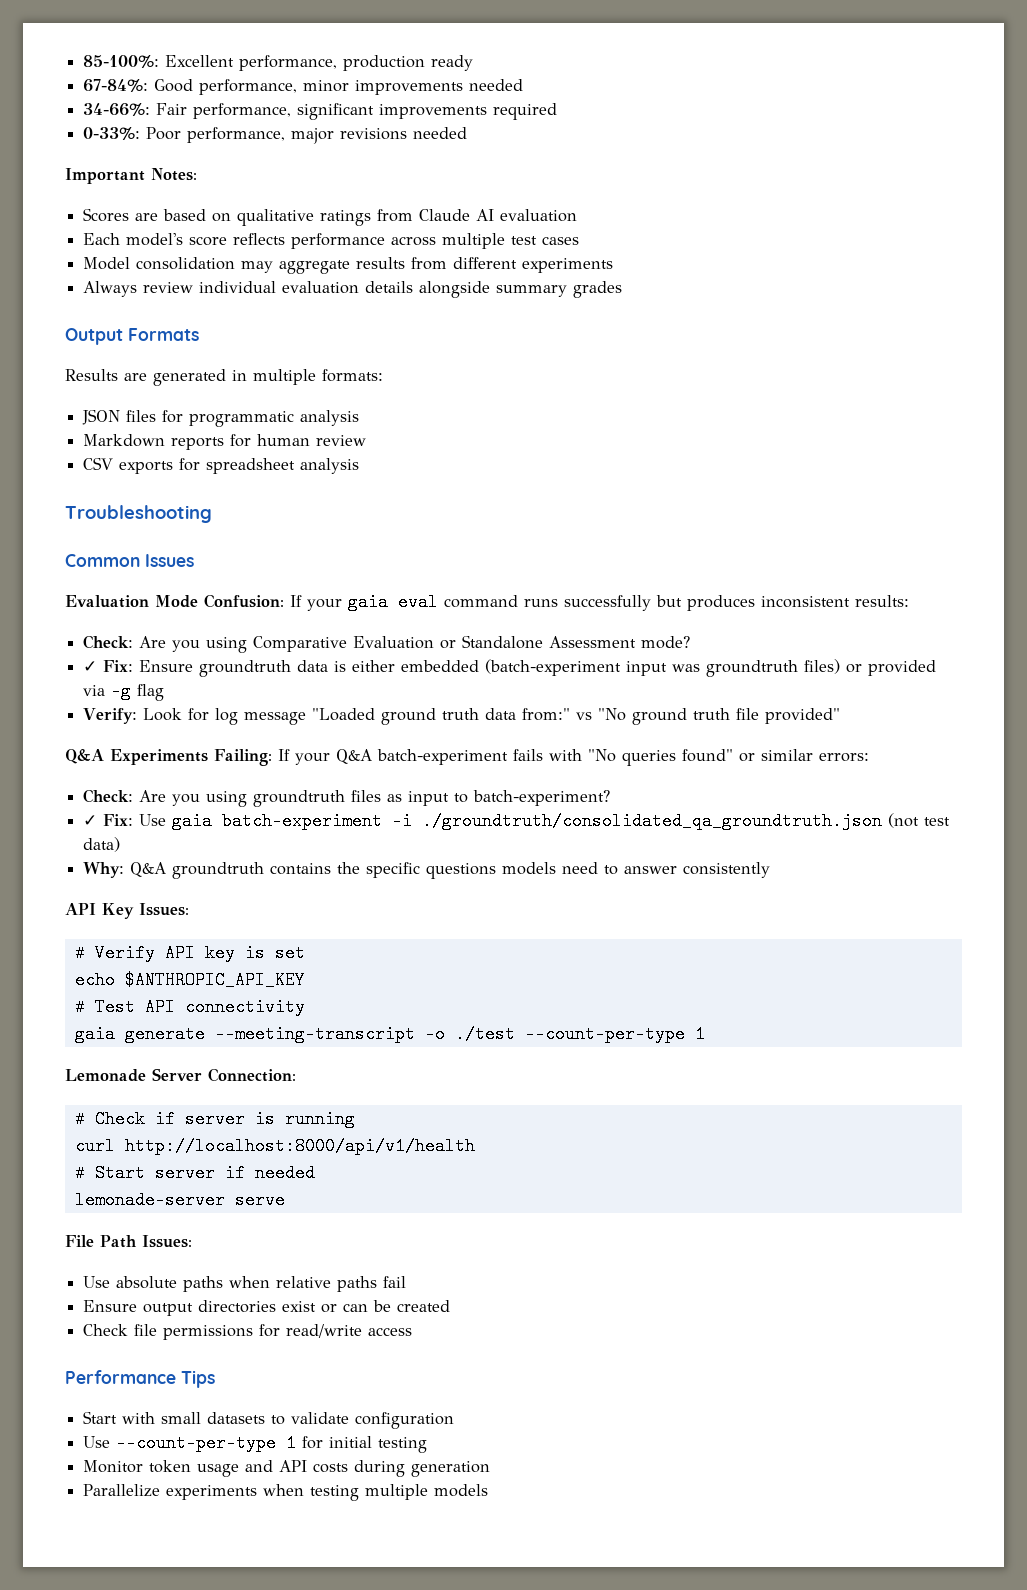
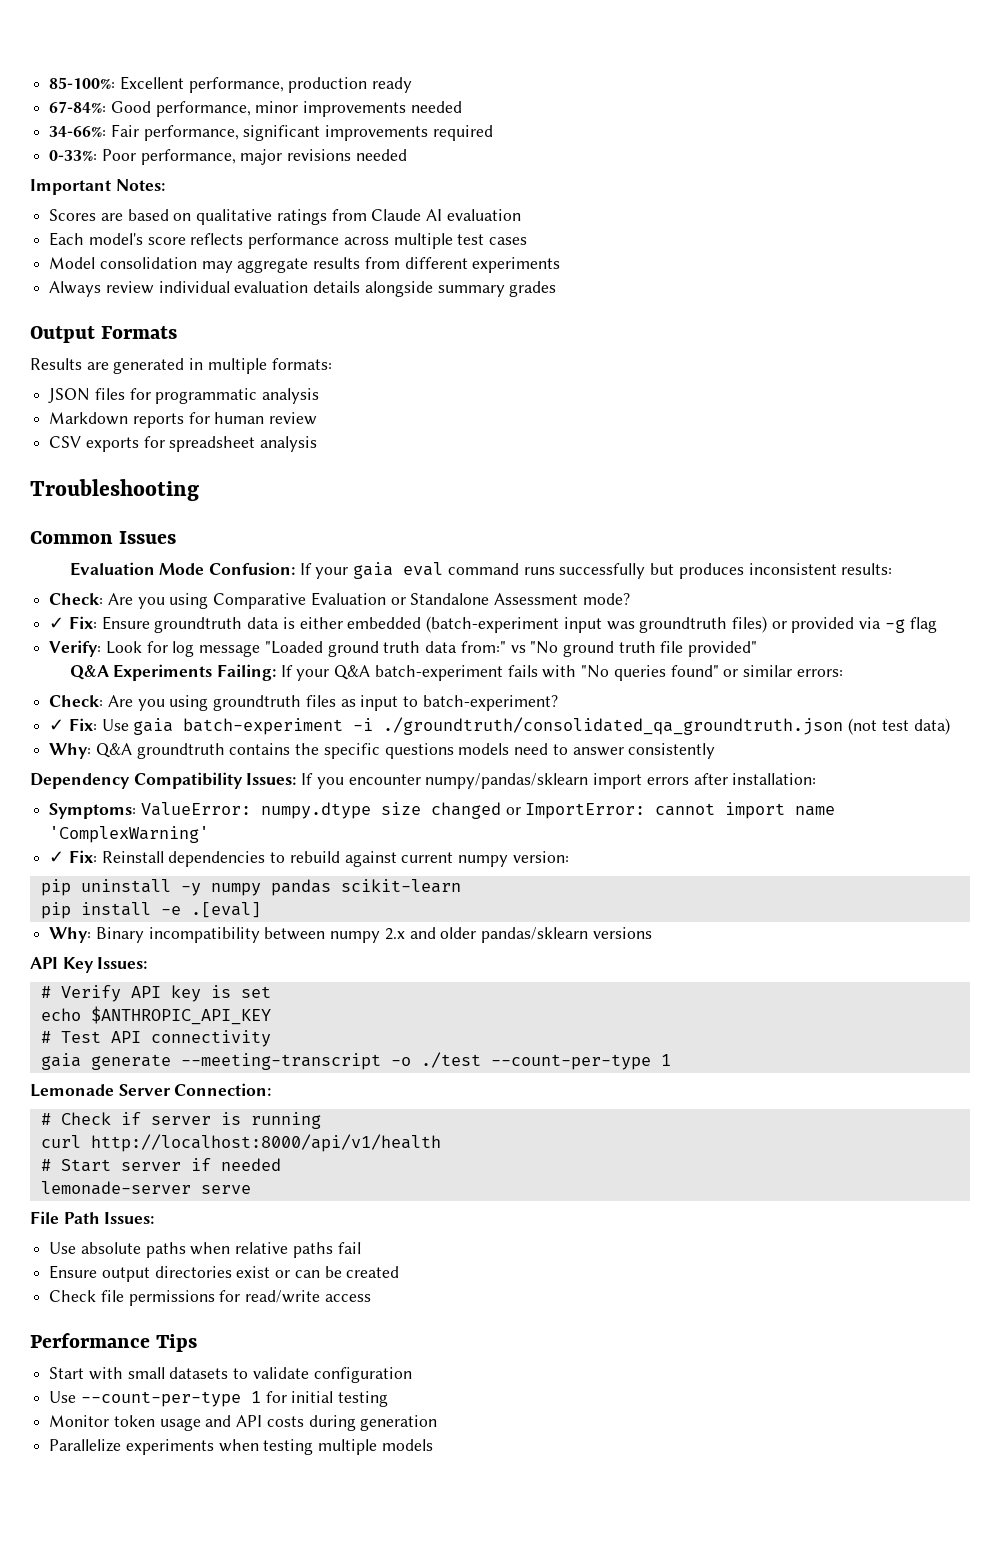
+ Dependency Compatibility Issues: If you encounter numpy/pandas/sklearn import errors after installation:
+ Symptoms: ValueError: numpy.dtype size changed or ImportError: cannot import name 'ComplexWarning'
+ ✓ Fix: Reinstall dependencies to rebuild against current numpy version:
+ pip uninstall -y numpy pandas scikit-learn
+ pip install -e .[eval]
+ Why: Binary incompatibility between numpy 2.x and older pandas/sklearn versions

